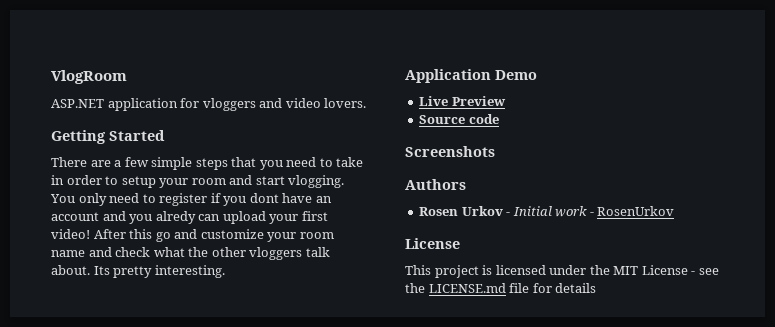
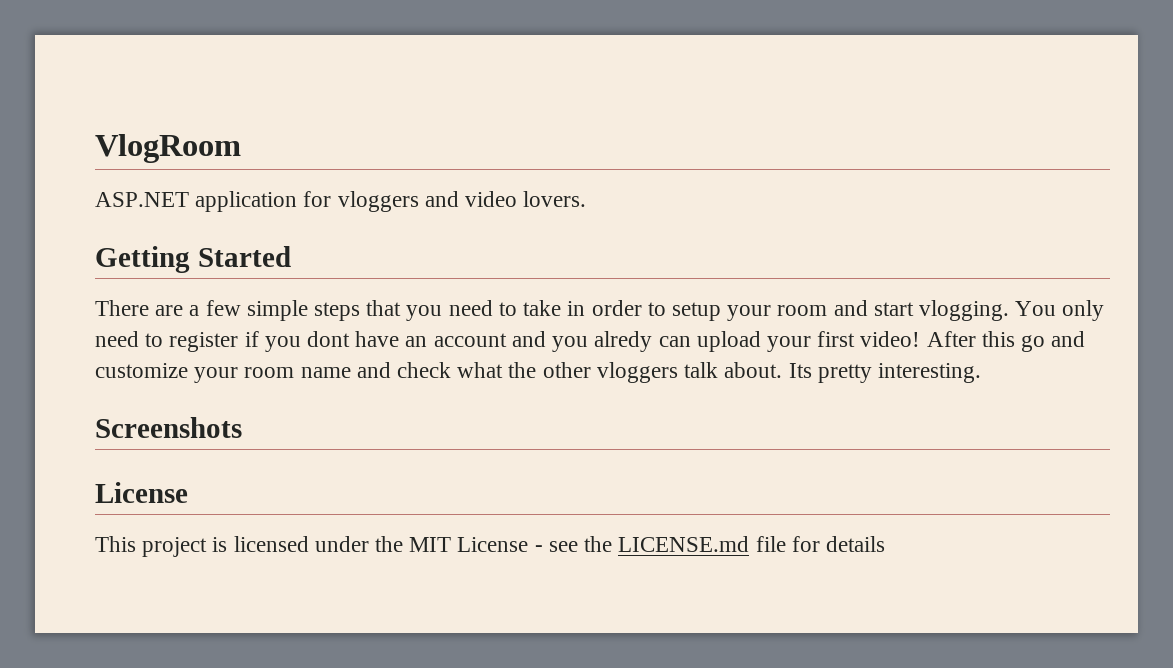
- Application Demo
- Live Preview
- Source code
  Screenshots
- Authors
- Rosen Urkov - Initial work - RosenUrkov

